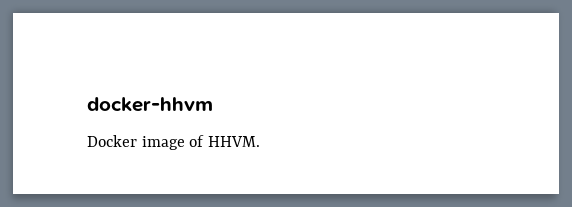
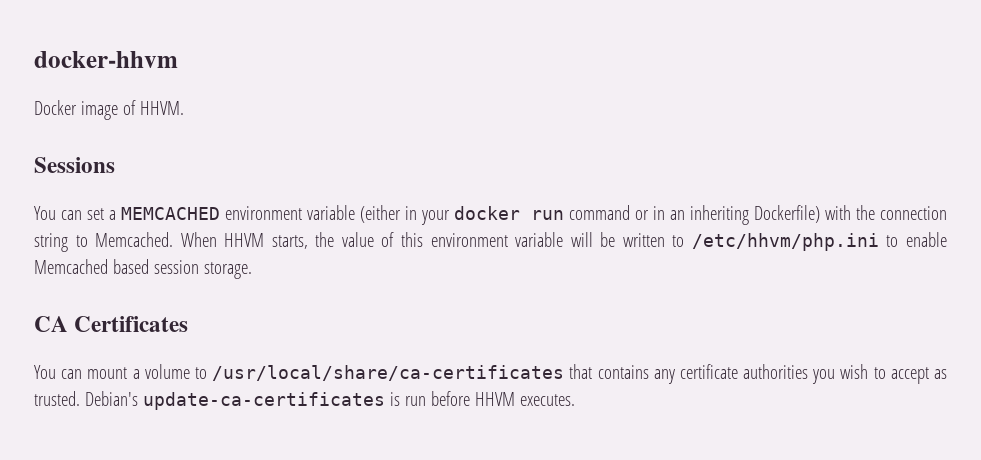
+ Sessions
+ You can set a MEMCACHED environment variable (either in your docker run command or in an inheriting Dockerfile) with the connection string to Memcached. When HHVM starts, the value of this environment variable will be written to /etc/hhvm/php.ini to enable Memcached based session storage.
+ CA Certificates
+ You can mount a volume to /usr/local/share/ca-certificates that contains any certificate authorities you wish to accept as trusted. Debian's update-ca-certificates is run before HHVM executes.

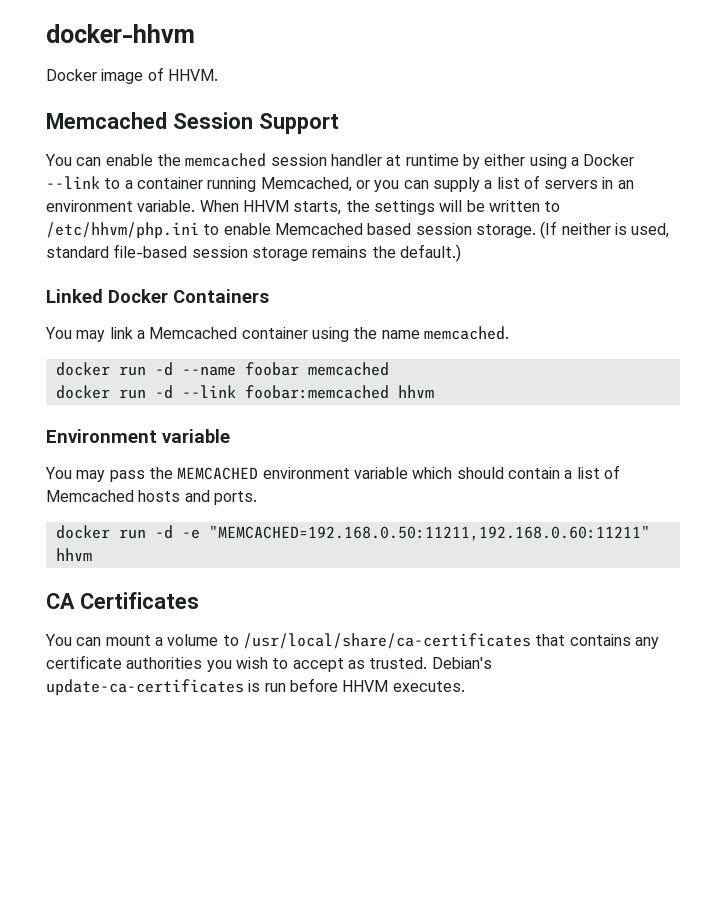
- Sessions
- You can set a MEMCACHED environment variable (either in your docker run command or in an inheriting Dockerfile) with the connection string to Memcached. When HHVM starts, the value of this environment variable will be written to /etc/hhvm/php.ini to enable Memcached based session storage.
+ Memcached Session Support
+ You can enable the memcached session handler at runtime by either using a Docker --link to a container running Memcached, or you can supply a list of servers in an environment variable. When HHVM starts, the settings will be written to /etc/hhvm/php.ini to enable Memcached based session storage. (If neither is used, standard file-based session storage remains the default.)
+ Linked Docker Containers
+ You may link a Memcached container using the name memcached.
+ docker run -d --name foobar memcached
+ docker run -d --link foobar:memcached hhvm
+ Environment variable
+ You may pass the MEMCACHED environment variable which should contain a list of Memcached hosts and ports.
+ docker run -d -e "MEMCACHED=192.168.0.50:11211,192.168.0.60:11211" hhvm

